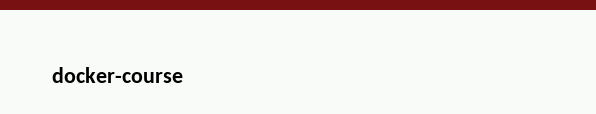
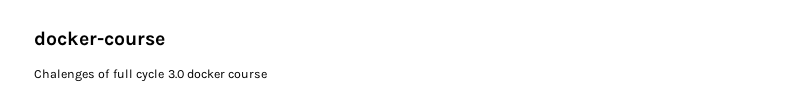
+ Chalenges of full cycle 3.0 docker course

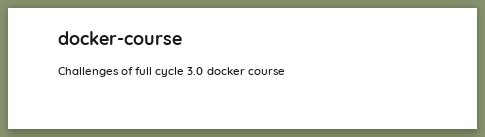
- Chalenges of full cycle 3.0 docker course
+ Challenges of full cycle 3.0 docker course

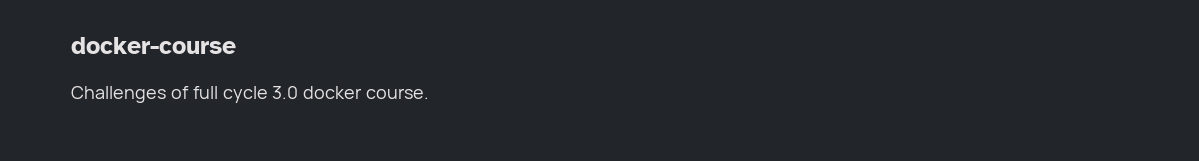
- Challenges of full cycle 3.0 docker course
+ Challenges of full cycle 3.0 docker course.

